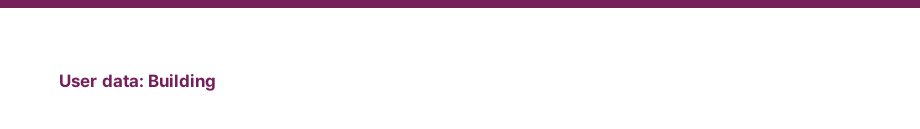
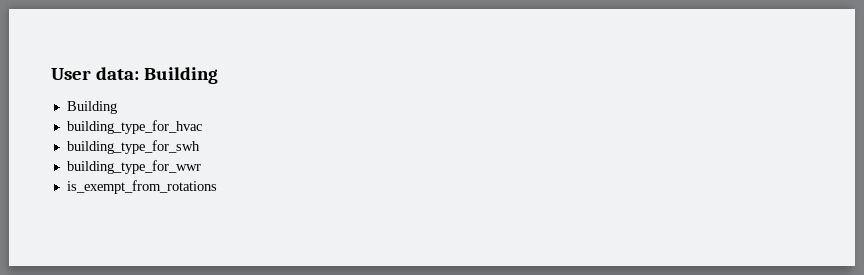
  User data: Building
+ Building
+ building_type_for_hvac
+ building_type_for_swh
+ building_type_for_wwr
+ is_exempt_from_rotations

